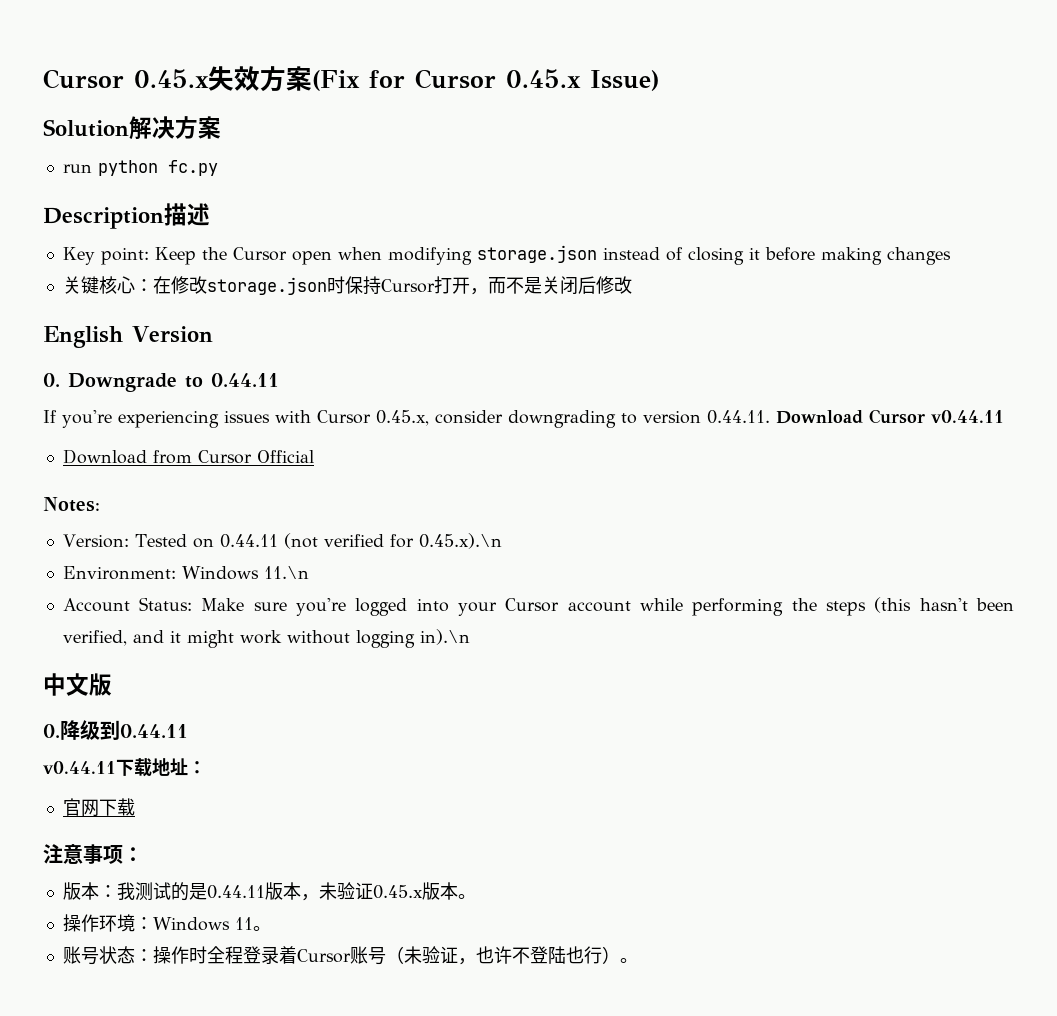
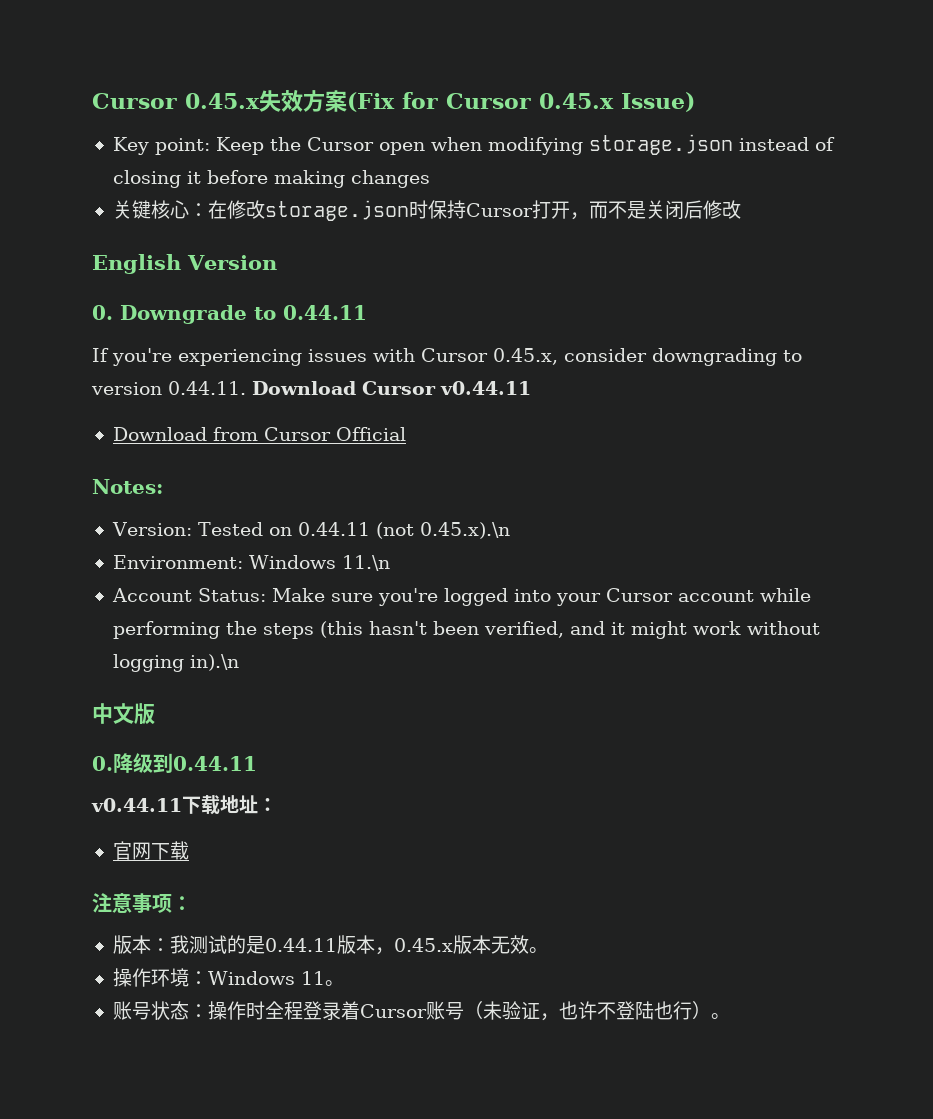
- Solution解决方案
- run python fc.py
- Description描述
- Version: Tested on 0.44.11 (not verified for 0.45.x).\n
+ Version: Tested on 0.44.11 (not 0.45.x).\n
- 版本：我测试的是0.44.11版本，未验证0.45.x版本。
+ 版本：我测试的是0.44.11版本，0.45.x版本无效。

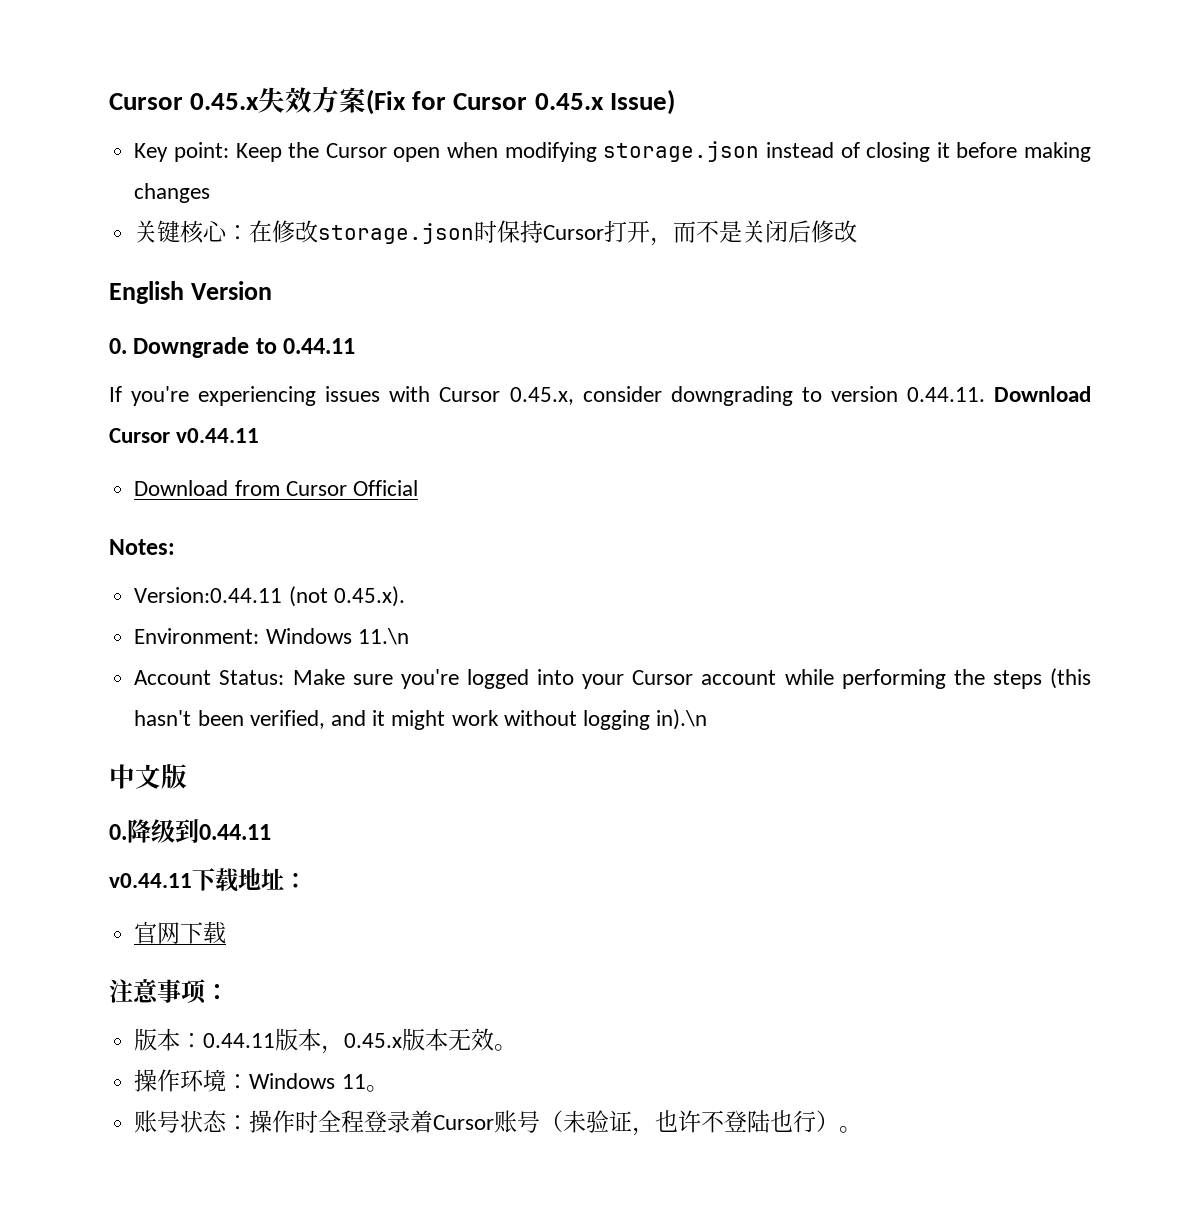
- Version: Tested on 0.44.11 (not 0.45.x).\n
+ Version:0.44.11 (not 0.45.x).
- 版本：我测试的是0.44.11版本，0.45.x版本无效。
+ 版本：0.44.11版本，0.45.x版本无效。

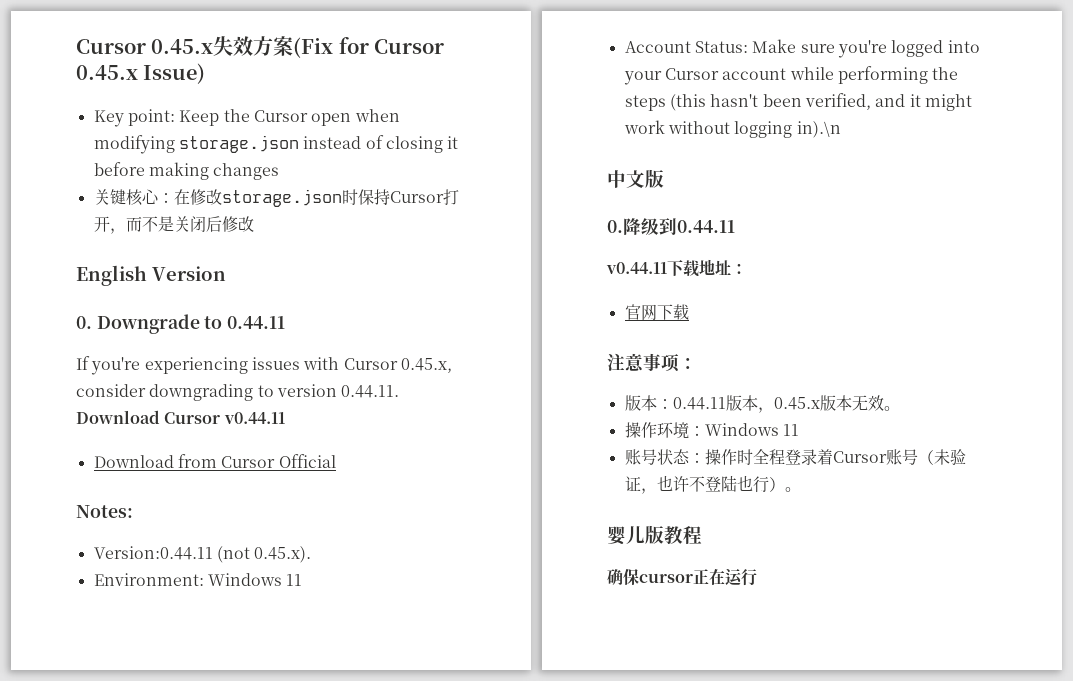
- Environment: Windows 11.\n
+ Environment: Windows 11
- 操作环境：Windows 11。
+ 操作环境：Windows 11
+ 婴儿版教程
+ 确保cursor正在运行

